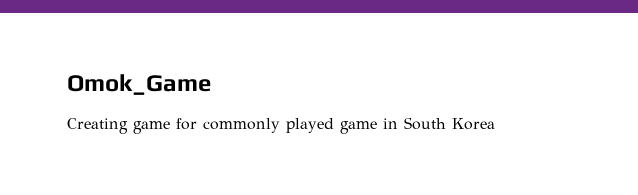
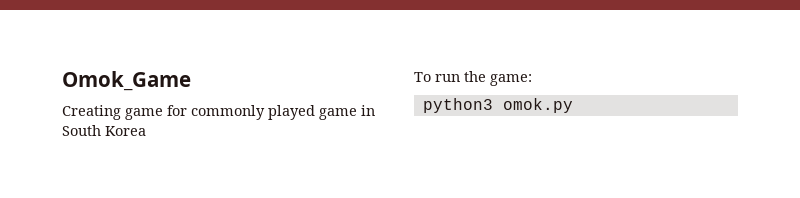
+ To run the game:
+ python3 omok.py

